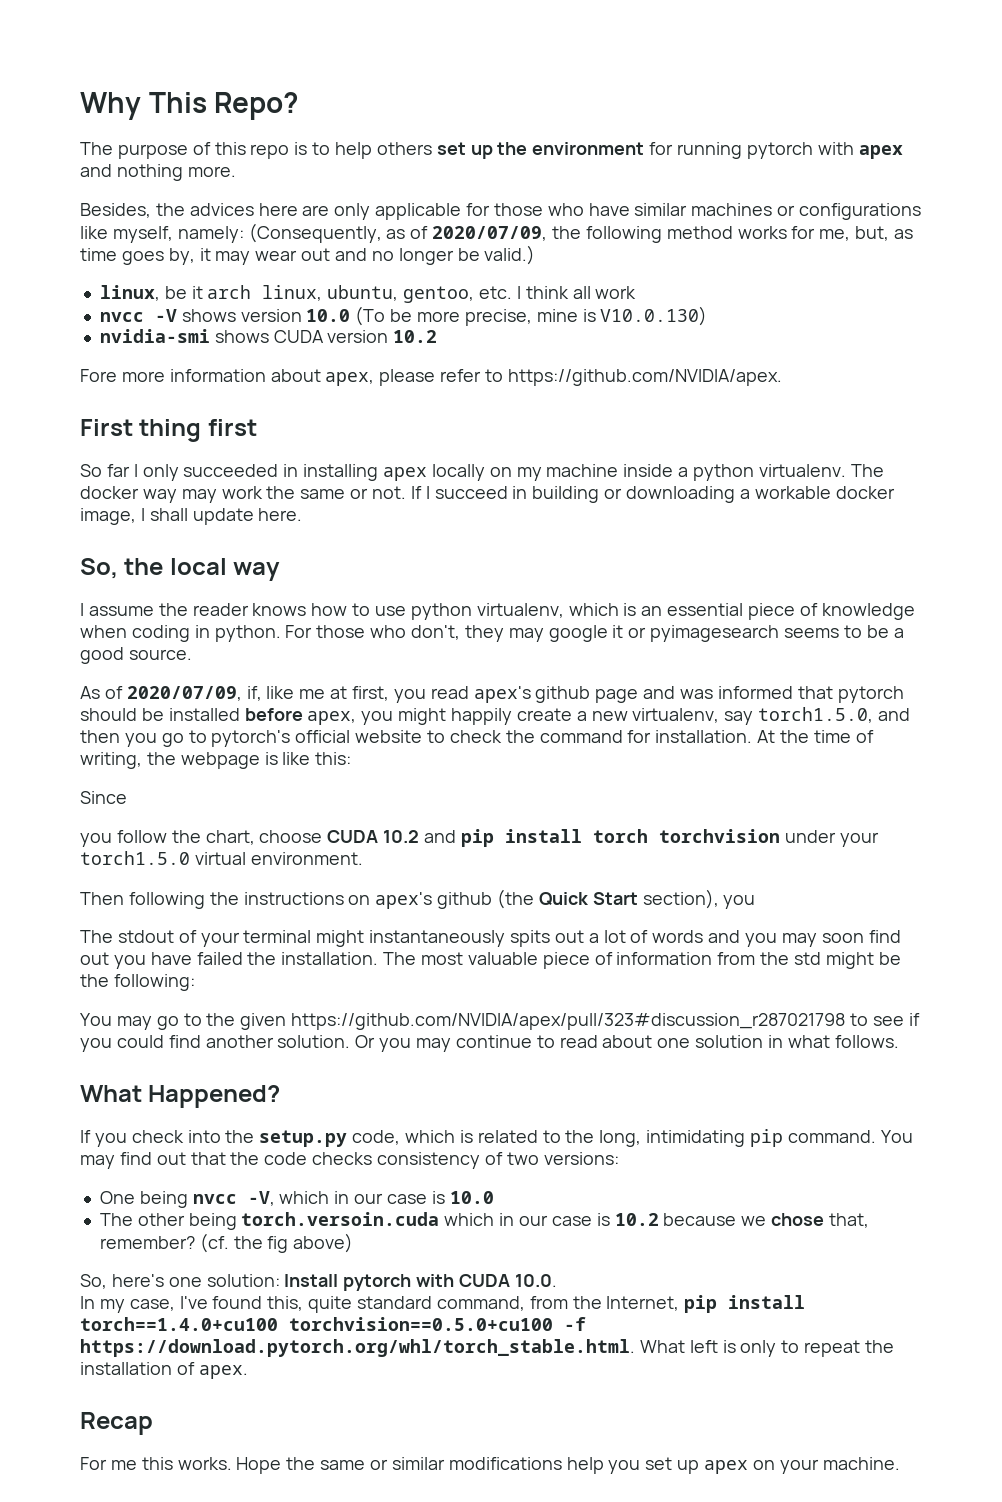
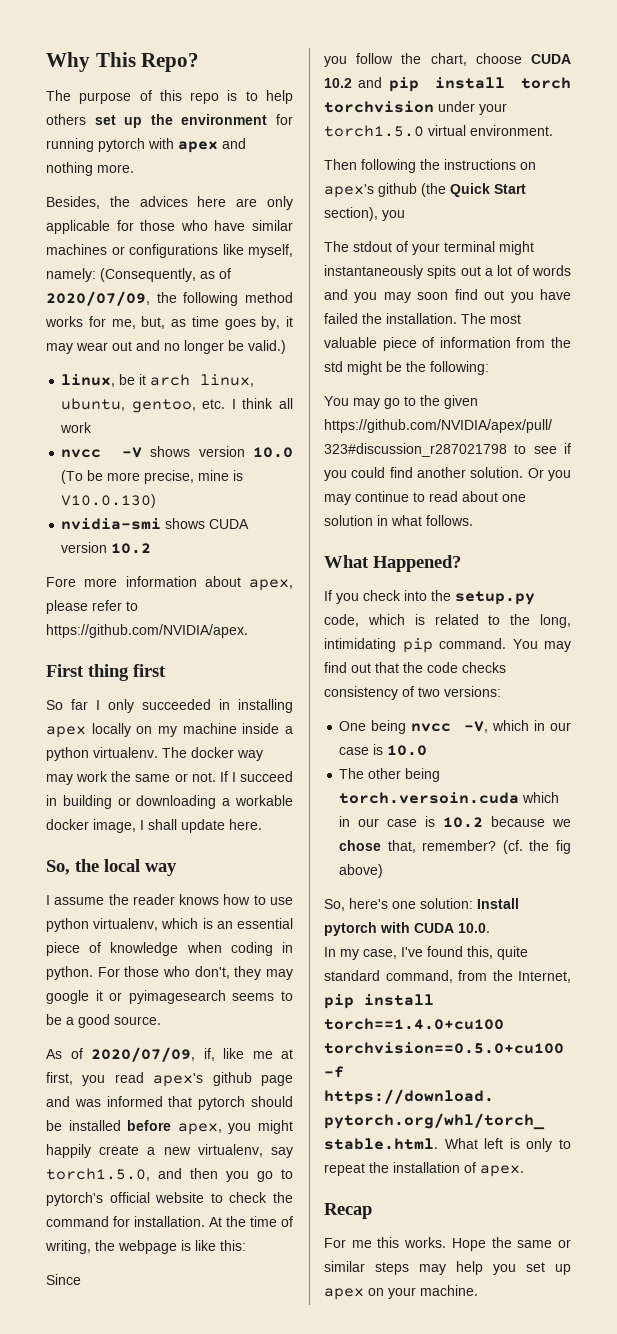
- Hope the same or similar modifications help you set up apex on your machine.
+ Hope the same or similar steps may help you set up apex on your machine.

